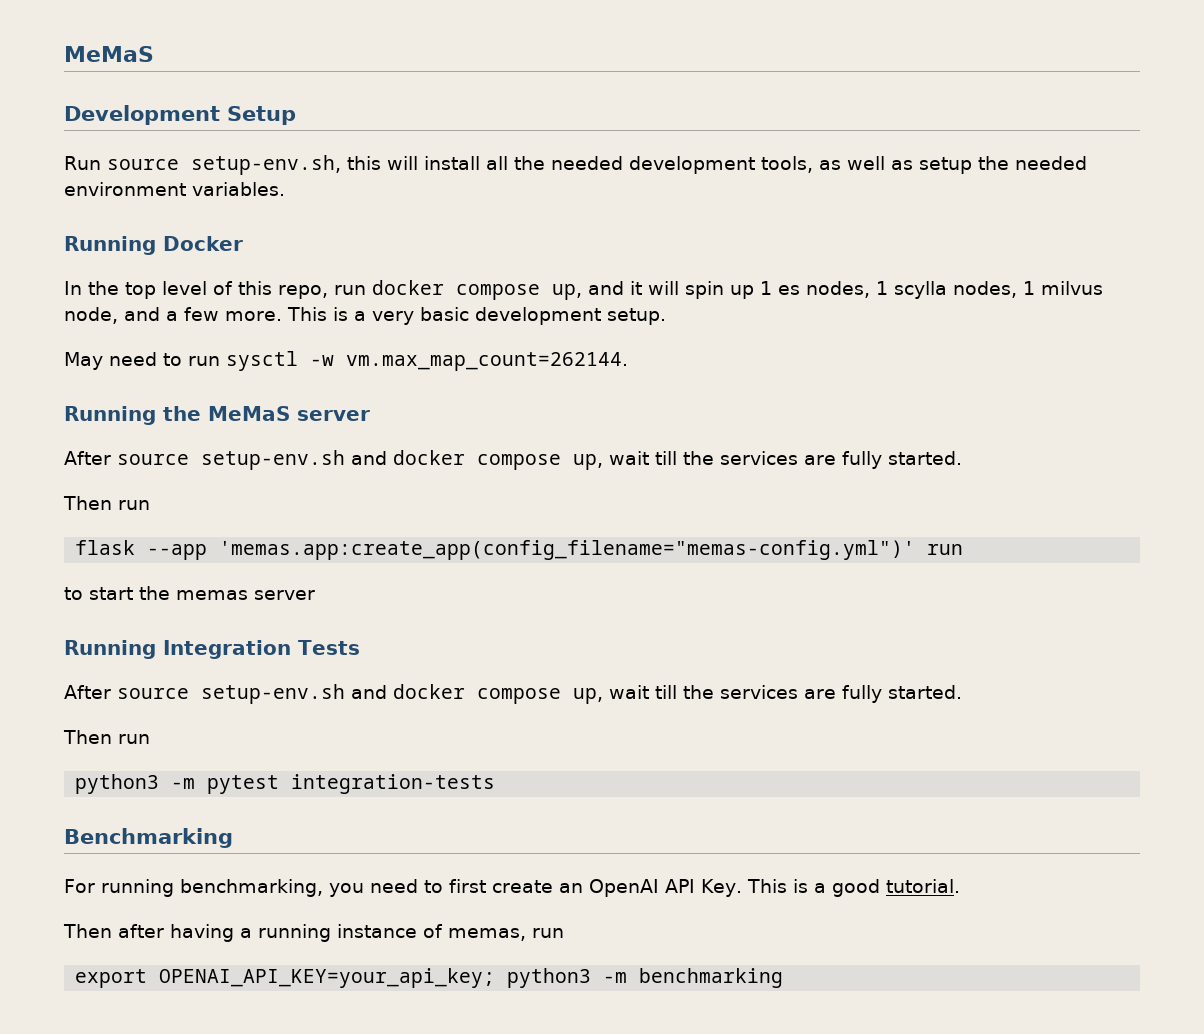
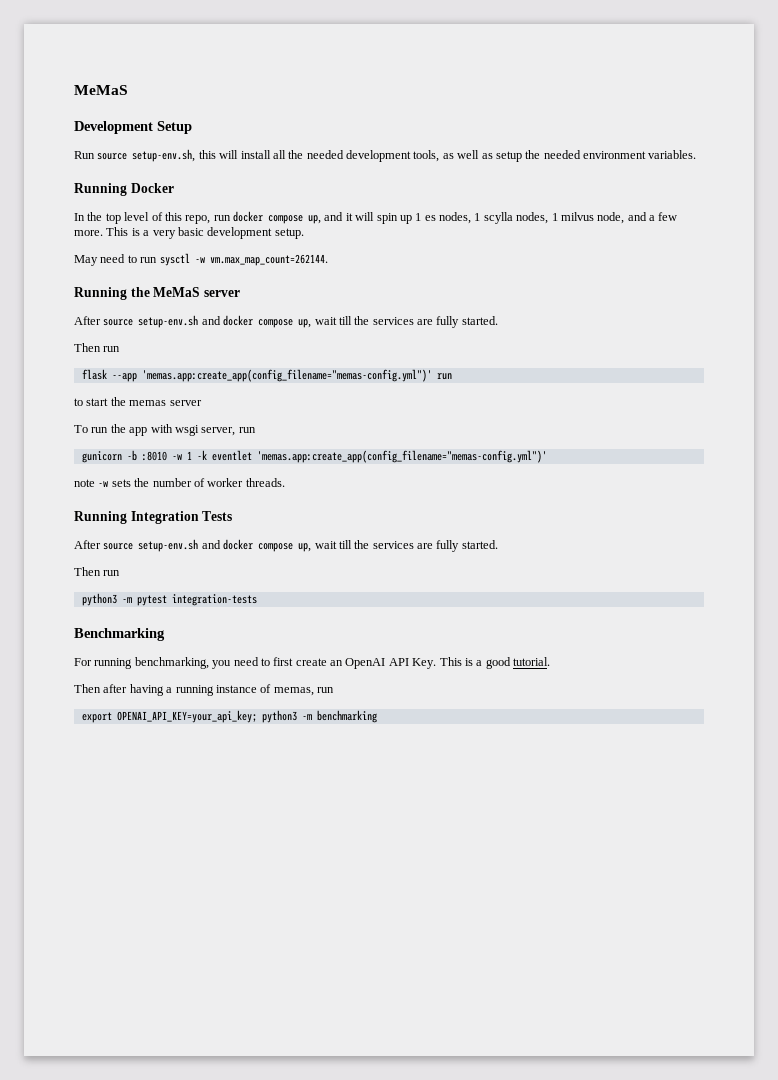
+ To run the app with wsgi server, run
+ gunicorn -b :8010 -w 1 -k eventlet 'memas.app:create_app(config_filename="memas-config.yml")'
+ note -w sets the number of worker threads.

